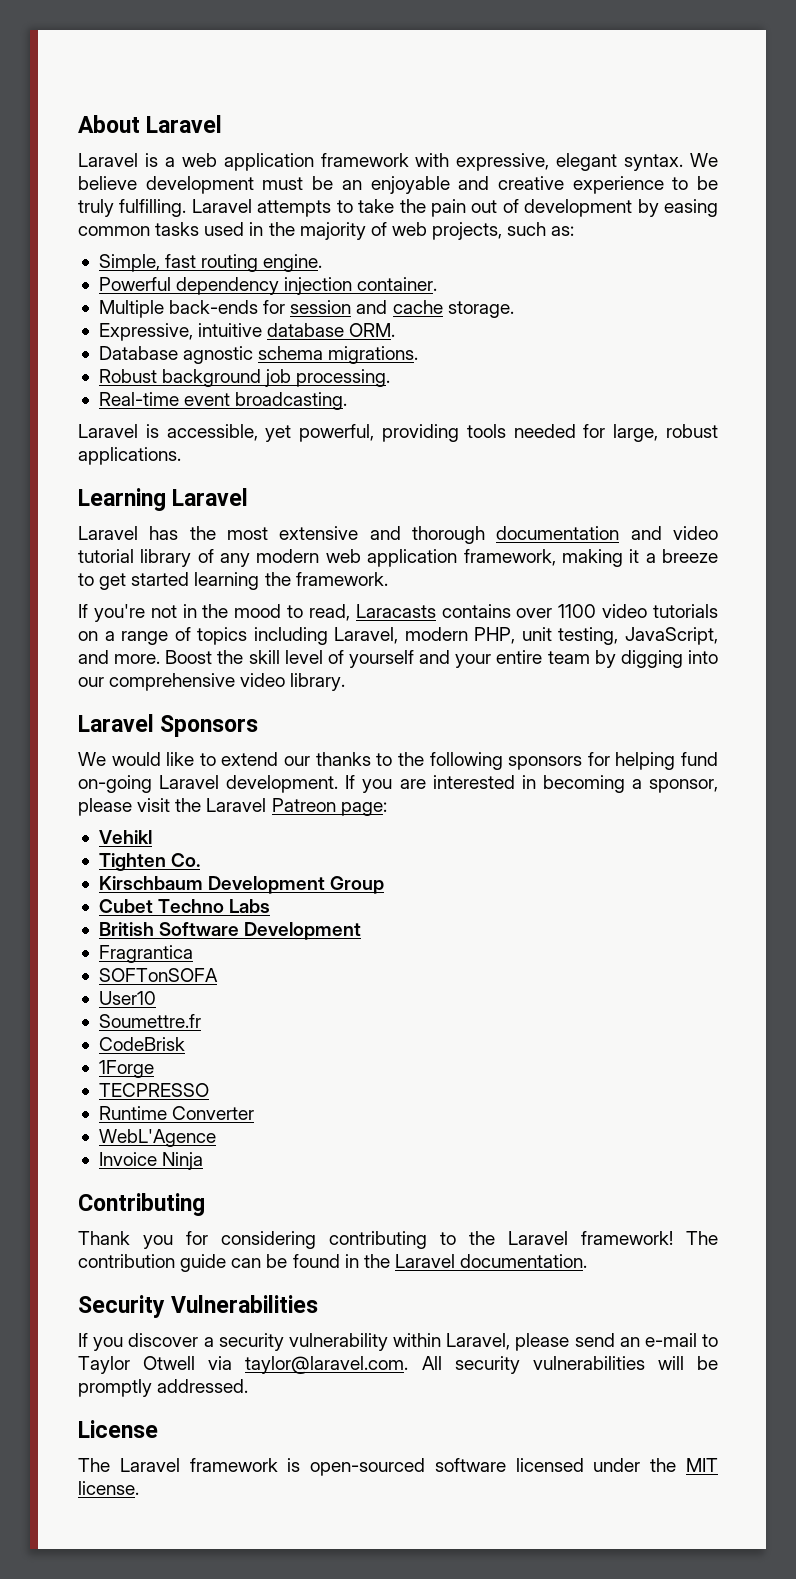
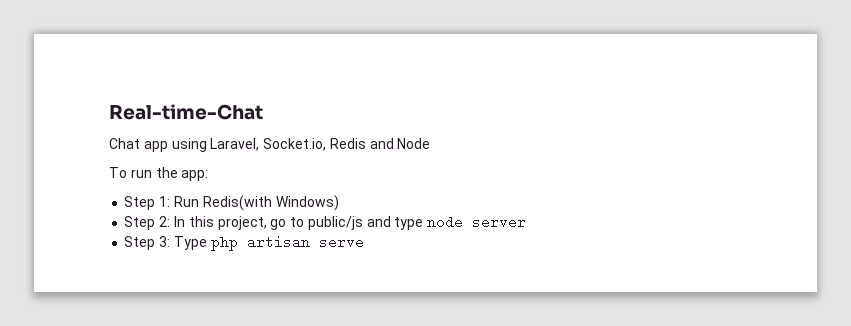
- About Laravel
- Laravel is a web application framework with expressive, elegant syntax. We believe development must be an enjoyable and creative experience to be truly fulfilling. Laravel attempts to take the pain out of development by easing common tasks used in the majority of web projects, such as:
- Simple, fast routing engine.
- Powerful dependency injection container.
- Multiple back-ends for session and cache storage.
- Expressive, intuitive database ORM.
- Database agnostic schema migrations.
- Robust background job processing.
- Real-time event broadcasting.
- Laravel is accessible, yet powerful, providing tools needed for large, robust applications.
- Learning Laravel
- Laravel has the most extensive and thorough documentation and video tutorial library of any modern web application framework, making it a breeze to get started learning the framework.
- If you're not in the mood to read, Laracasts contains over 1100 video tutorials on a range of topics including Laravel, modern PHP, unit testing, JavaScript, and more. Boost the skill level of yourself and your entire team by digging into our comprehensive video library.
- Laravel Sponsors
- We would like to extend our thanks to the following sponsors for helping fund on-going Laravel development. If you are interested in becoming a sponsor, please visit the Laravel Patreon page:
- Vehikl
- Tighten Co.
- Kirschbaum Development Group
- Cubet Techno Labs
- British Software Development
- Fragrantica
- SOFTonSOFA
- User10
- Soumettre.fr
- CodeBrisk
- 1Forge
- TECPRESSO
- Runtime Converter
- WebL'Agence
- Invoice Ninja
- Contributing
- Thank you for considering contributing to the Laravel framework! The contribution guide can be found in the Laravel documentation.
- Security Vulnerabilities
- If you discover a security vulnerability within Laravel, please send an e-mail to Taylor Otwell via taylor@laravel.com. All security vulnerabilities will be promptly addressed.
- License
- The Laravel framework is open-sourced software licensed under the MIT license.
+ Real-time-Chat
+ Chat app using Laravel, Socket.io, Redis and Node
+ To run the app:
+ Step 1: Run Redis(with Windows)
+ Step 2: In this project, go to public/js and type node server
+ Step 3: Type php artisan serve

